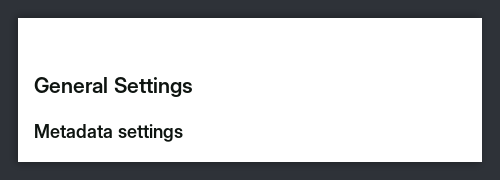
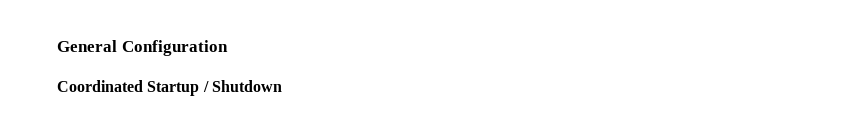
- General Settings
- Metadata settings
+ General Configuration
+ Coordinated Startup / Shutdown

